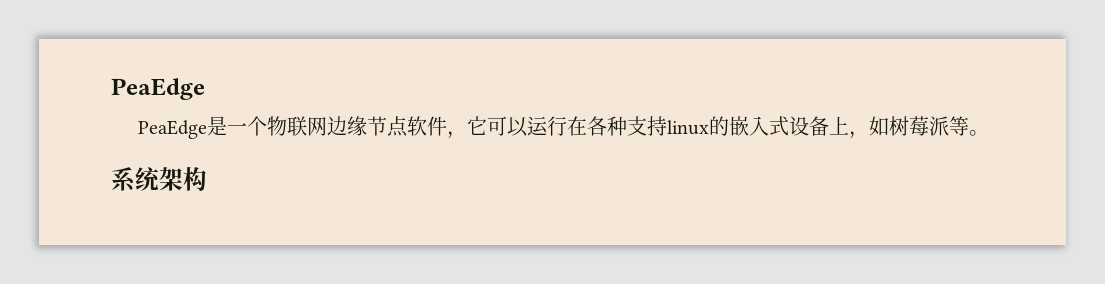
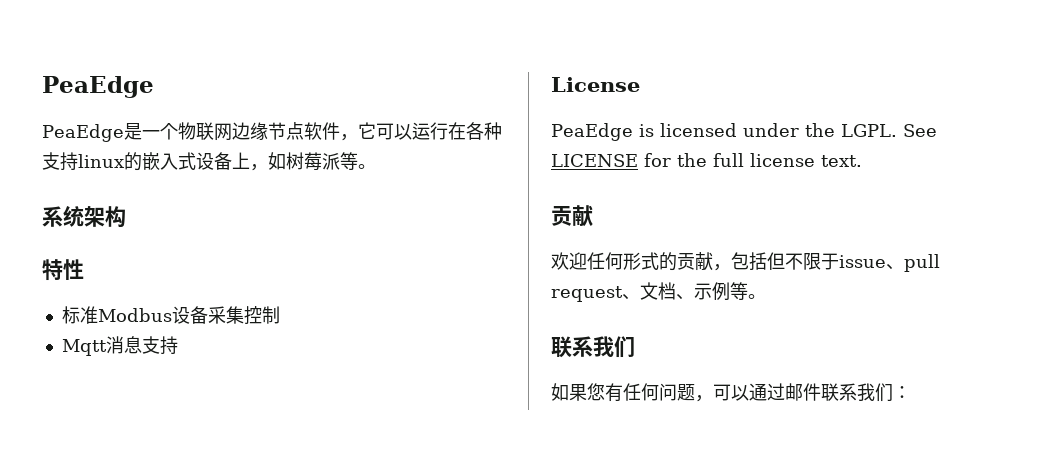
+ 特性
+ 标准Modbus设备采集控制
+ Mqtt消息支持
+ License
+ PeaEdge is licensed under the LGPL. See LICENSE for the full license text.
+ 贡献
+ 欢迎任何形式的贡献，包括但不限于issue、pull request、文档、示例等。
+ 联系我们
+ 如果您有任何问题，可以通过邮件联系我们：

